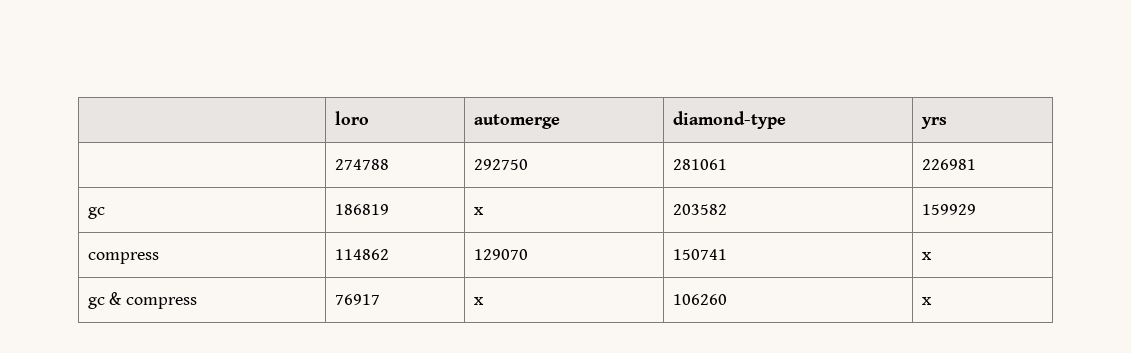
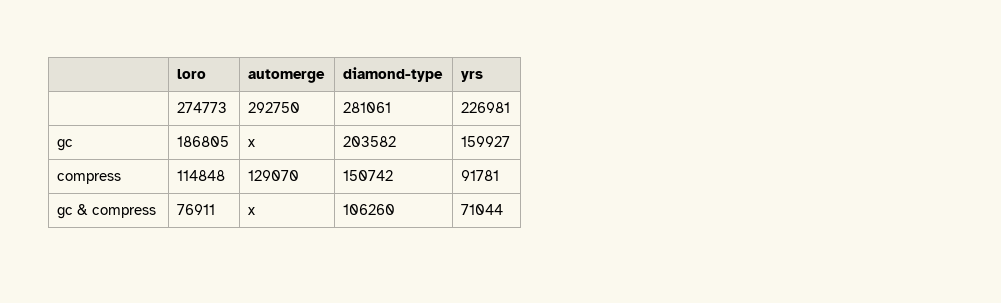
- | 274788 | 292750 | 281061 | 226981
+ | 274773 | 292750 | 281061 | 226981
- gc | 186819 | x | 203582 | 159929
- compress | 114862 | 129070 | 150741 | x
+ gc | 186805 | x | 203582 | 159927
+ compress | 114848 | 129070 | 150742 | 91781
- gc & compress | 76917 | x | 106260 | x
+ gc & compress | 76911 | x | 106260 | 71044

